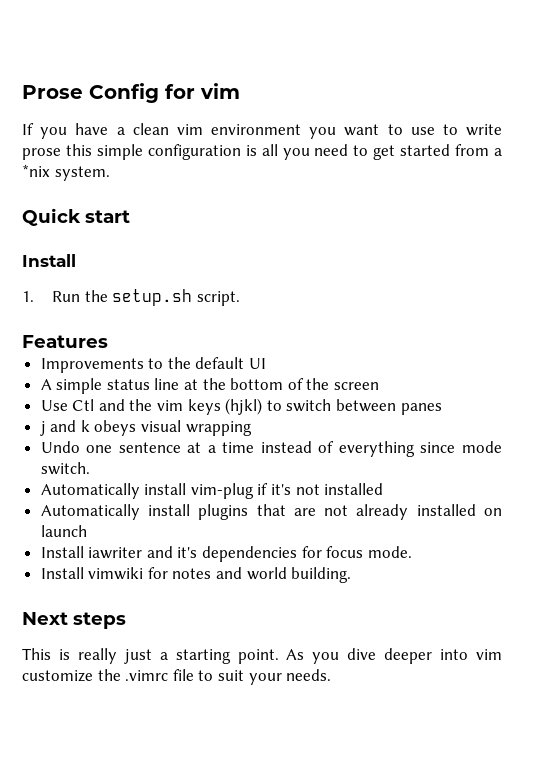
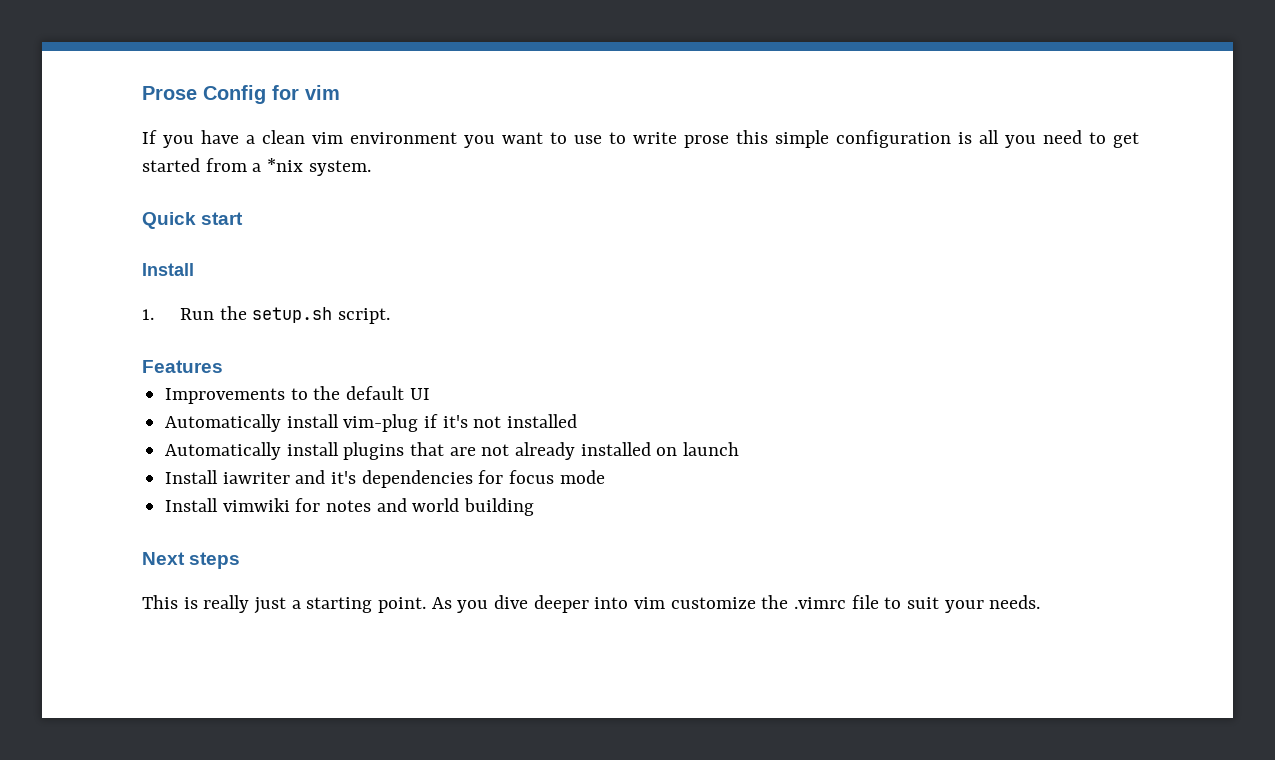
- A simple status line at the bottom of the screen
- Use Ctl and the vim keys (hjkl) to switch between panes
- j and k obeys visual wrapping
- Undo one sentence at a time instead of everything since mode switch.
- Install iawriter and it's dependencies for focus mode.
+ Install iawriter and it's dependencies for focus mode
- Install vimwiki for notes and world building.
+ Install vimwiki for notes and world building

